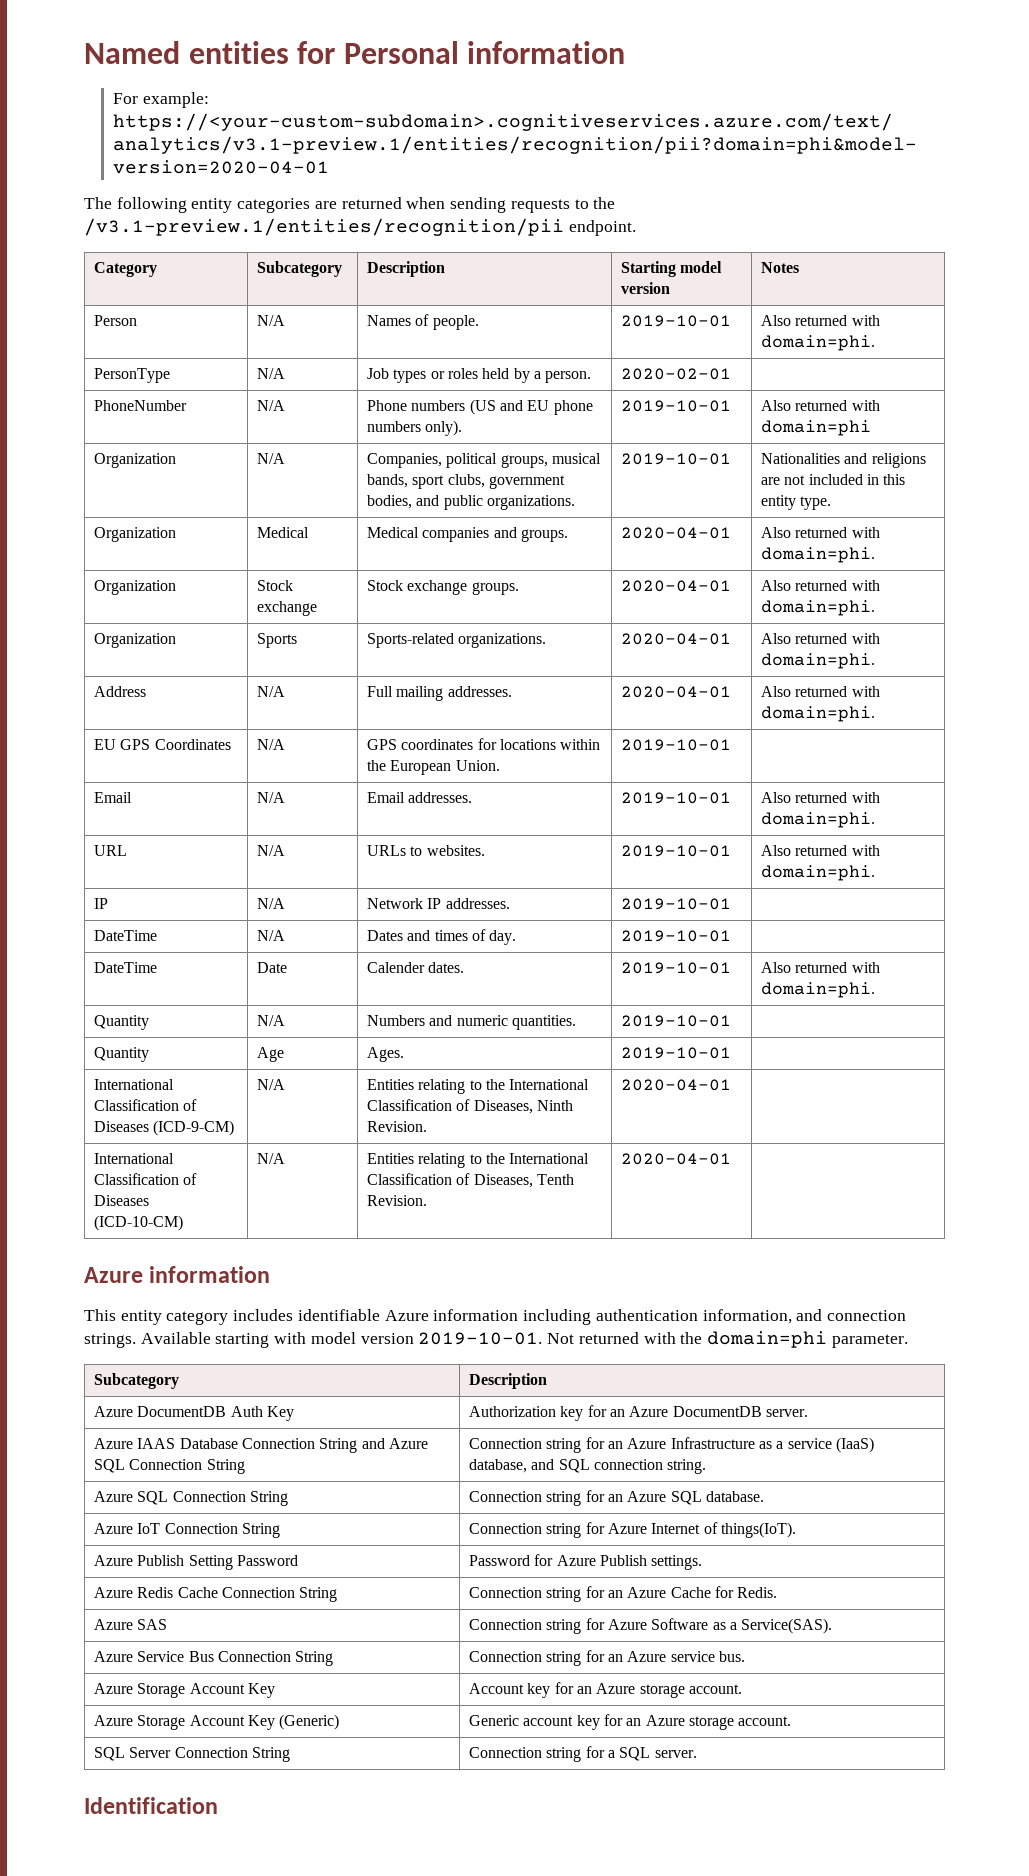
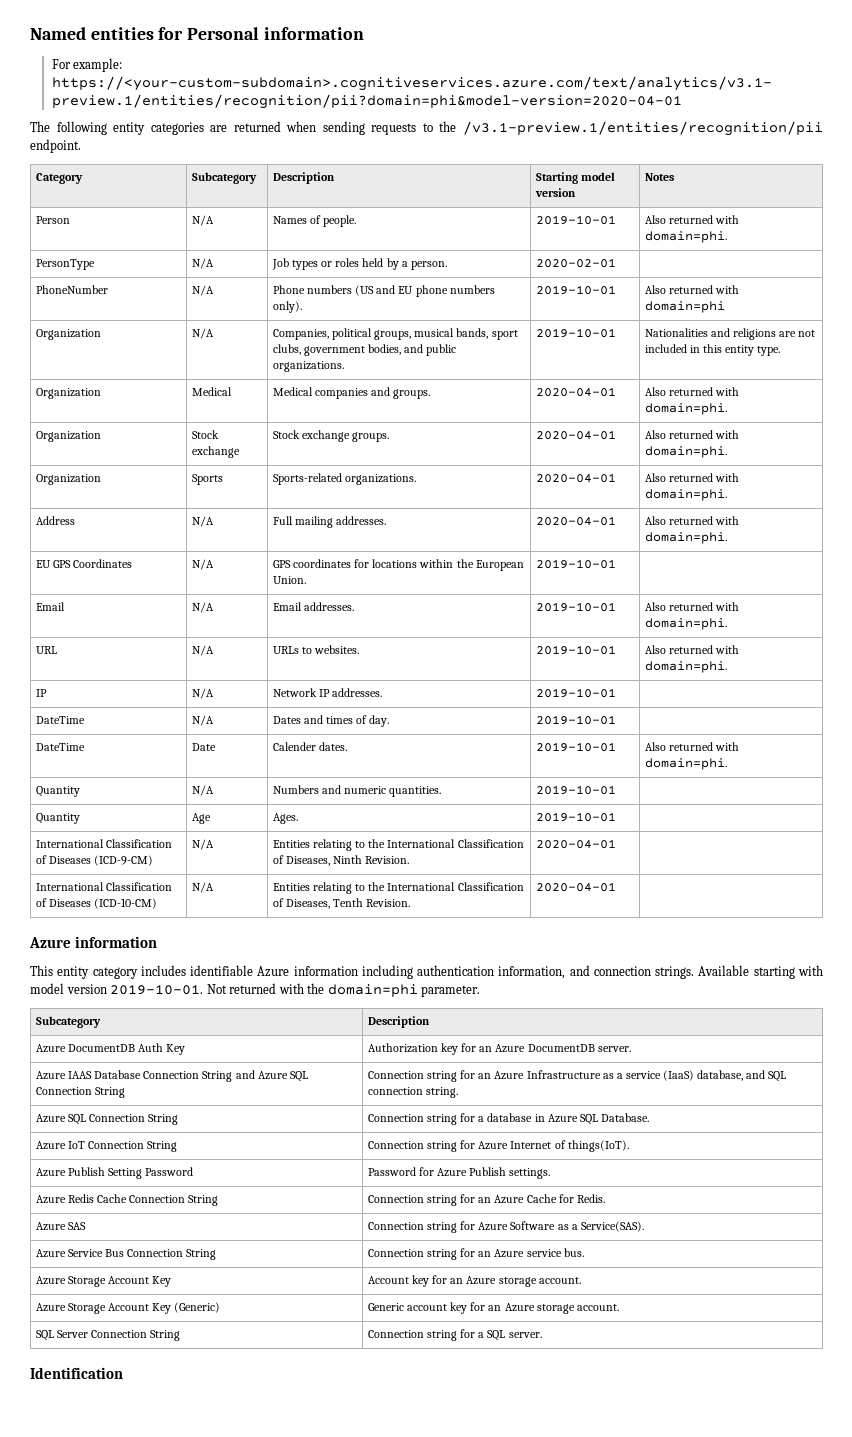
- Azure SQL Connection String | Connection string for an Azure SQL database.
+ Azure SQL Connection String | Connection string for a database in Azure SQL Database.

